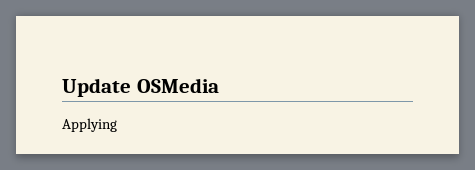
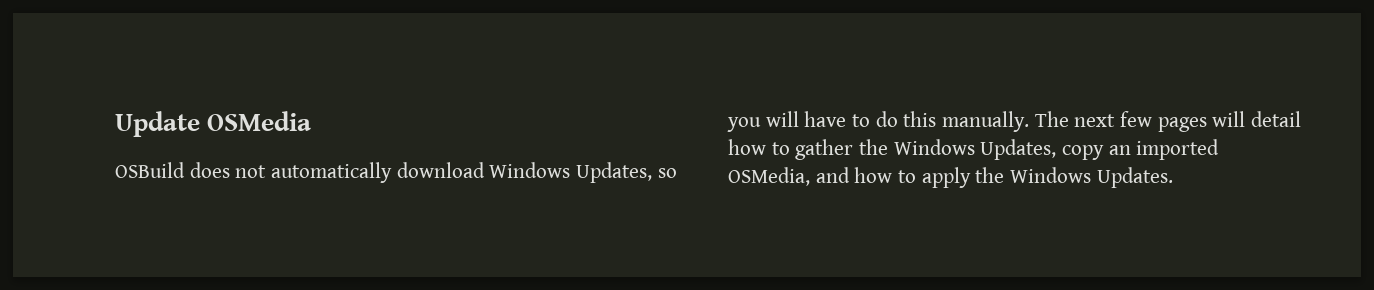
- Applying
+ OSBuild does not automatically download Windows Updates, so you will have to do this manually. The next few pages will detail how to gather the Windows Updates, copy an imported OSMedia, and how to apply the Windows Updates.

